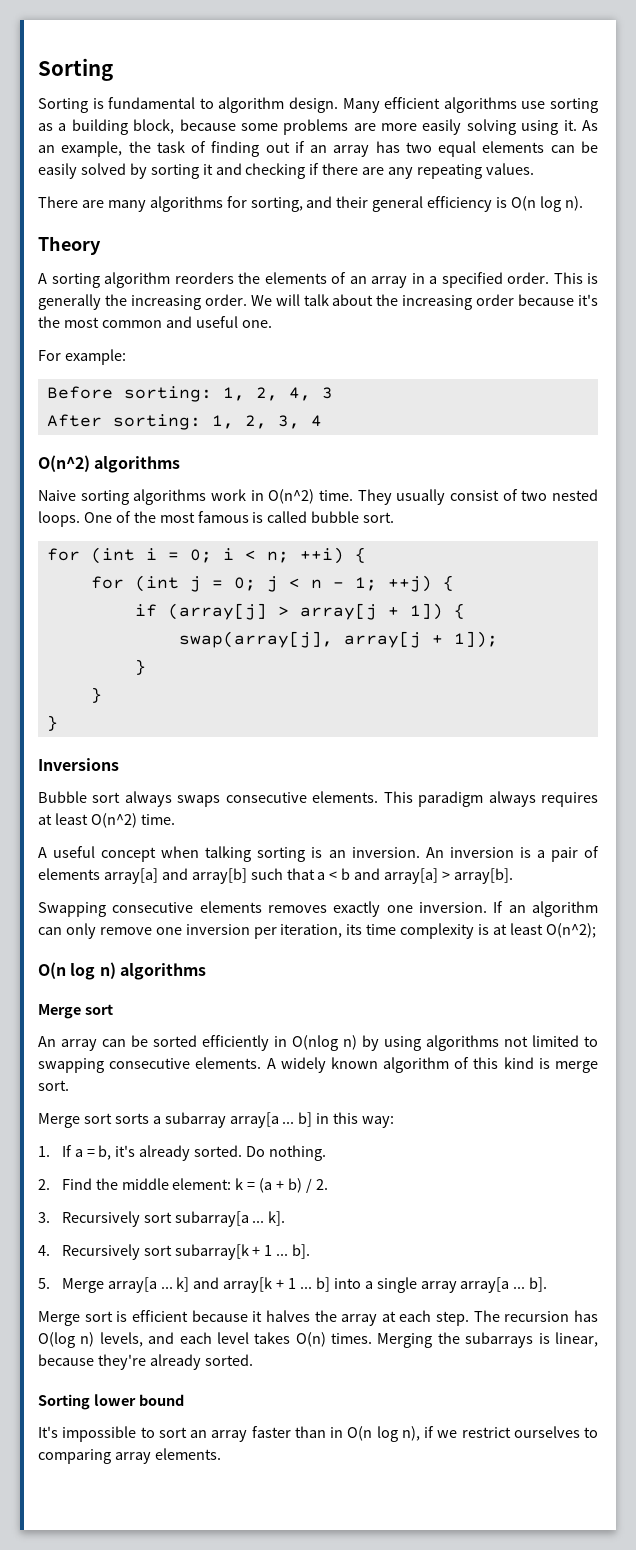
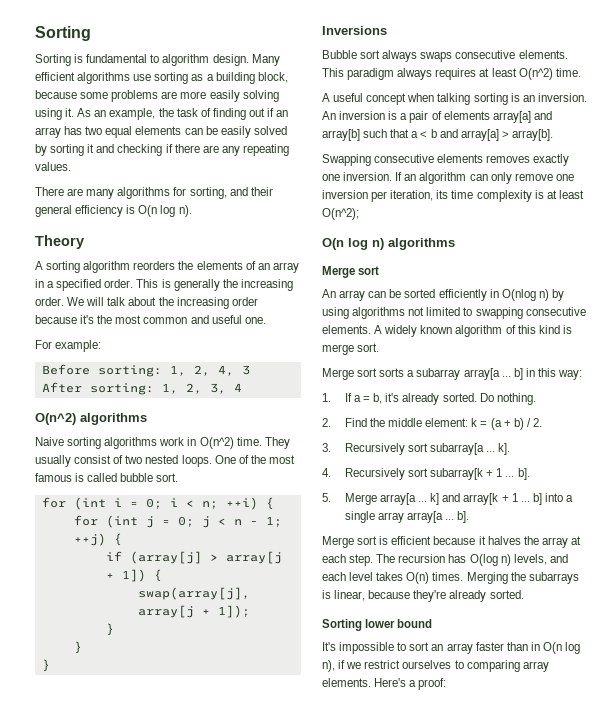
+ Here's a proof:

